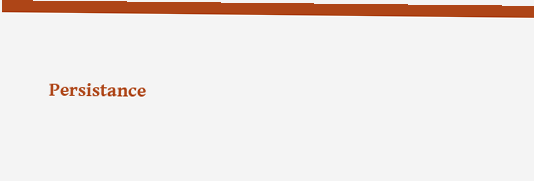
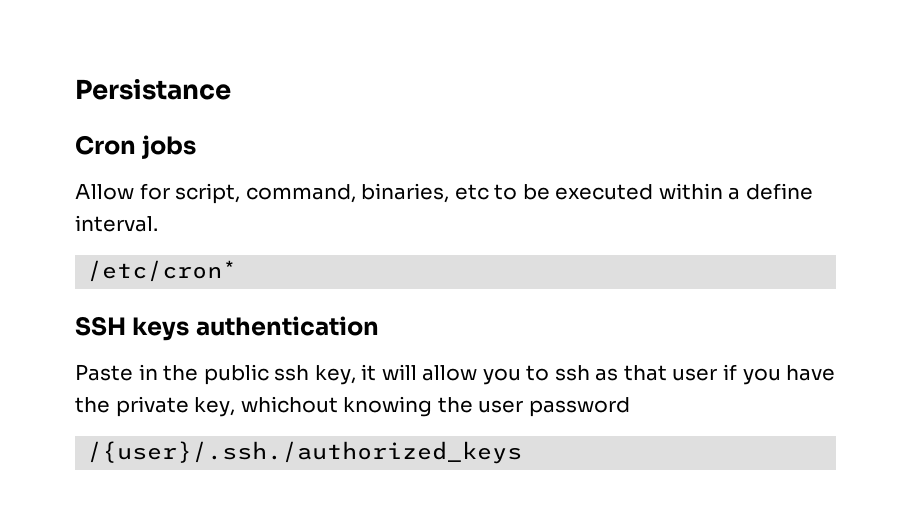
+ Cron jobs
+ Allow for script, command, binaries, etc to be executed within a define interval.
+ /etc/cron*
+ SSH keys authentication
+ Paste in the public ssh key, it will allow you to ssh as that user if you have the private key, whichout knowing the user password
+ /{user}/.ssh./authorized_keys

